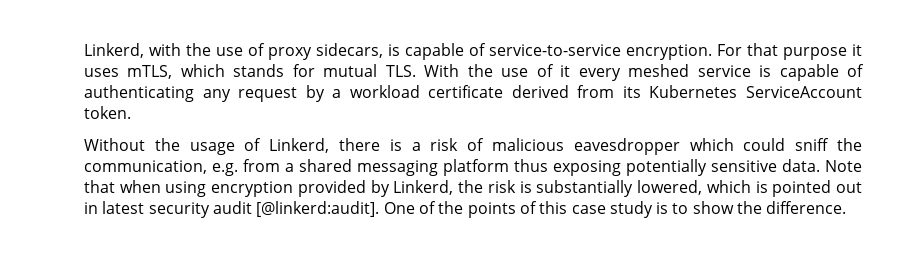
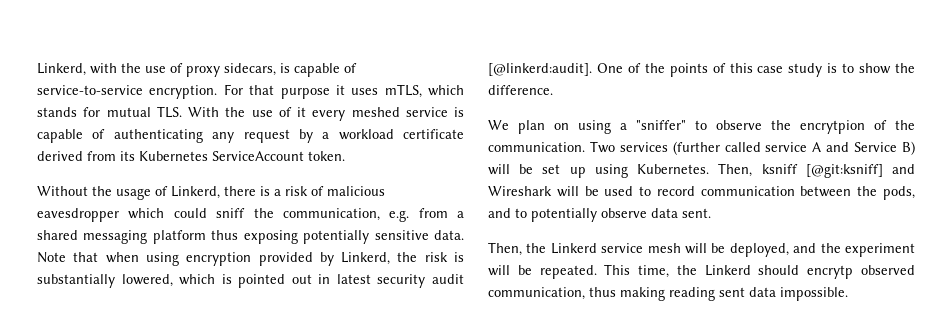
+ We plan on using a "sniffer" to observe the encrytpion of the communication. Two services (further called service A and Service B) will be set up using Kubernetes. Then, ksniff [@git:ksniff] and Wireshark will be used to record communication between the pods, and to potentially observe data sent.
+ Then, the Linkerd service mesh will be deployed, and the experiment will be repeated. This time, the Linkerd should encrytp observed communication, thus making reading sent data impossible.

